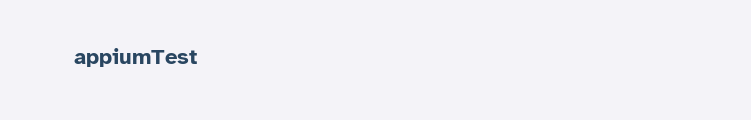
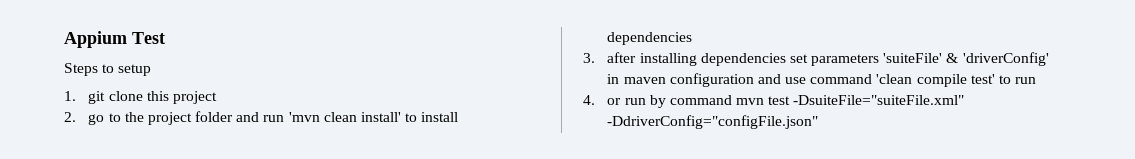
- appiumTest
+ Appium Test
+ Steps to setup
+ 1. git clone this project
+ 2. go to the project folder and run 'mvn clean install' to install dependencies
+ 3. after installing dependencies set parameters 'suiteFile' & 'driverConfig' in maven configuration and use command 'clean compile test' to run
+ 4. or run by command mvn test -DsuiteFile="suiteFile.xml" -DdriverConfig="configFile.json"

